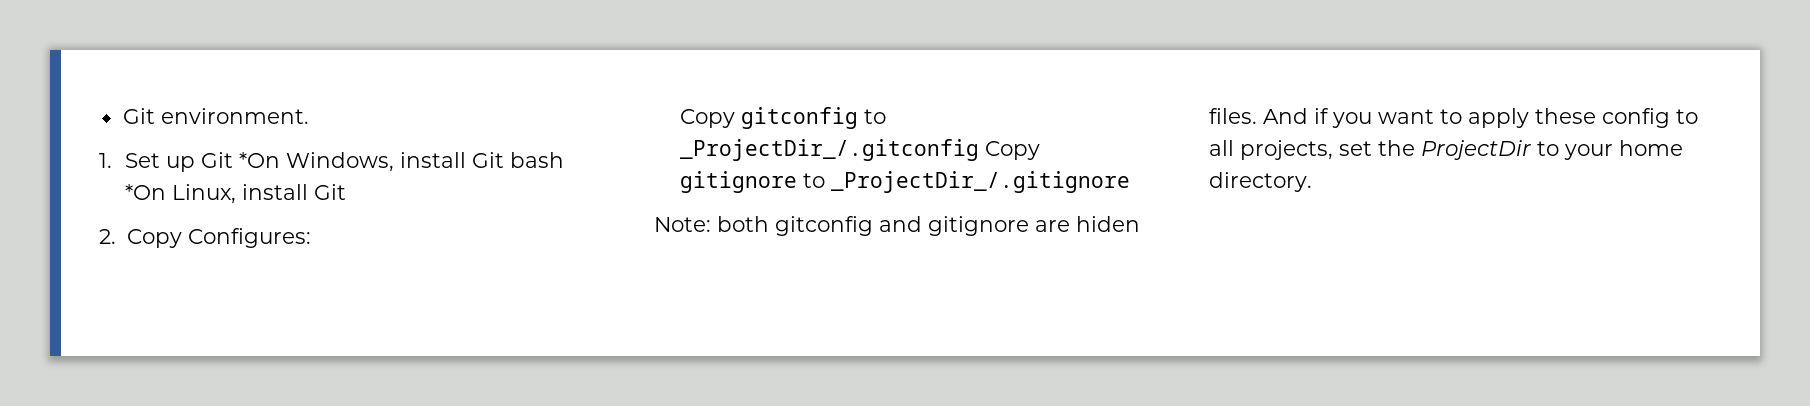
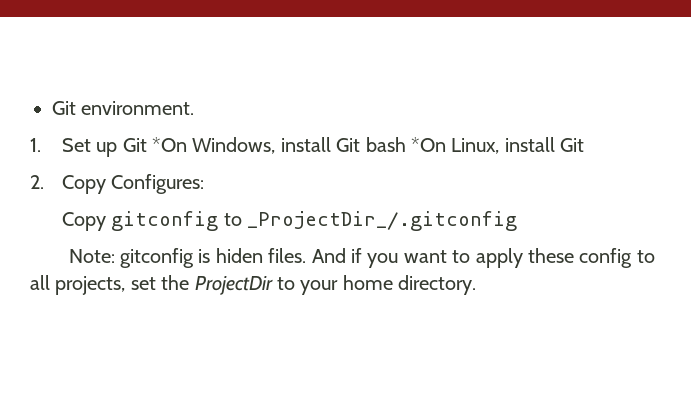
- Copy gitconfig to _ProjectDir_/.gitconfig Copy gitignore to _ProjectDir_/.gitignore
- Note: both gitconfig and gitignore are hiden files.
+ Copy gitconfig to _ProjectDir_/.gitconfig
+ Note: gitconfig is hiden files.

